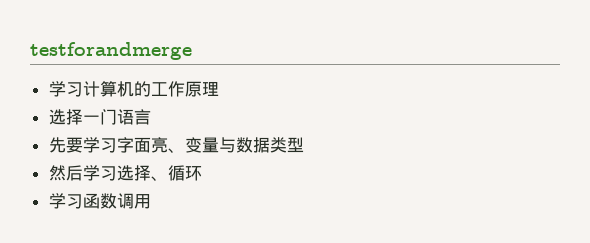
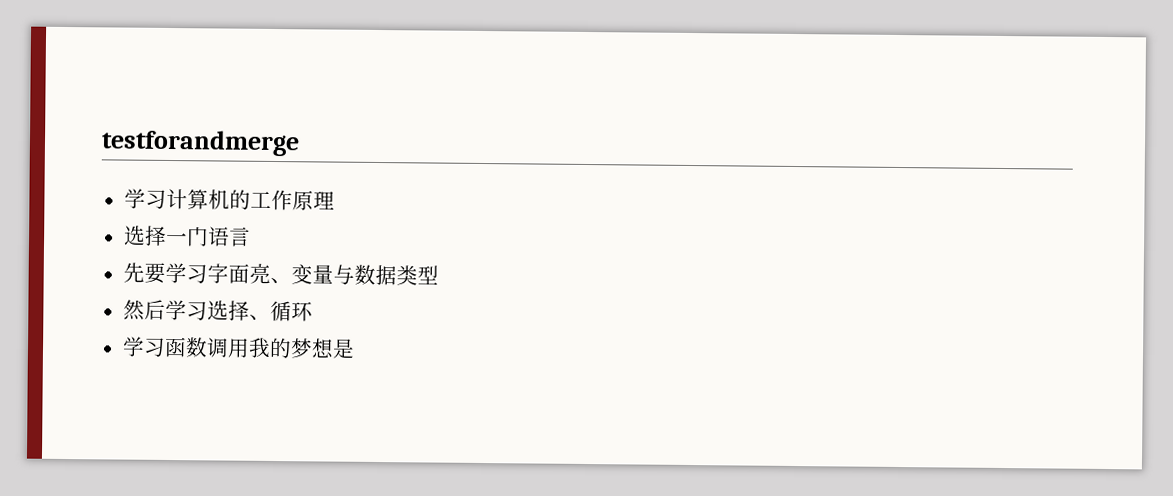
- 学习函数调用
+ 学习函数调用我的梦想是

